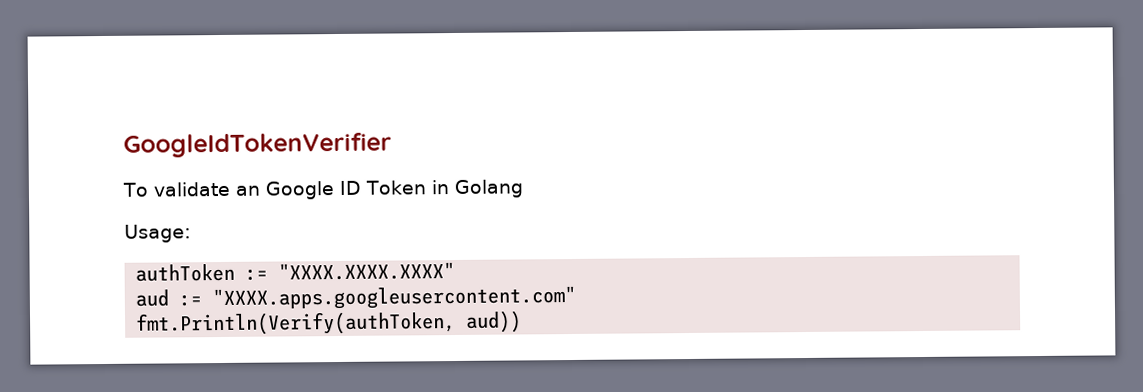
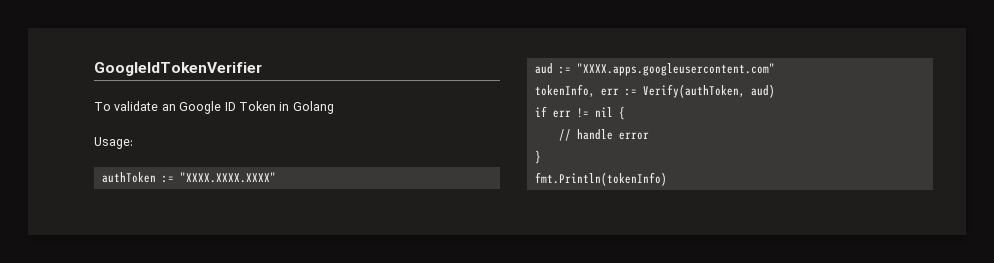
- fmt.Println(Verify(authToken, aud))
+ tokenInfo, err := Verify(authToken, aud)
+ if err != nil {
+ // handle error
+ }
+ fmt.Println(tokenInfo)

